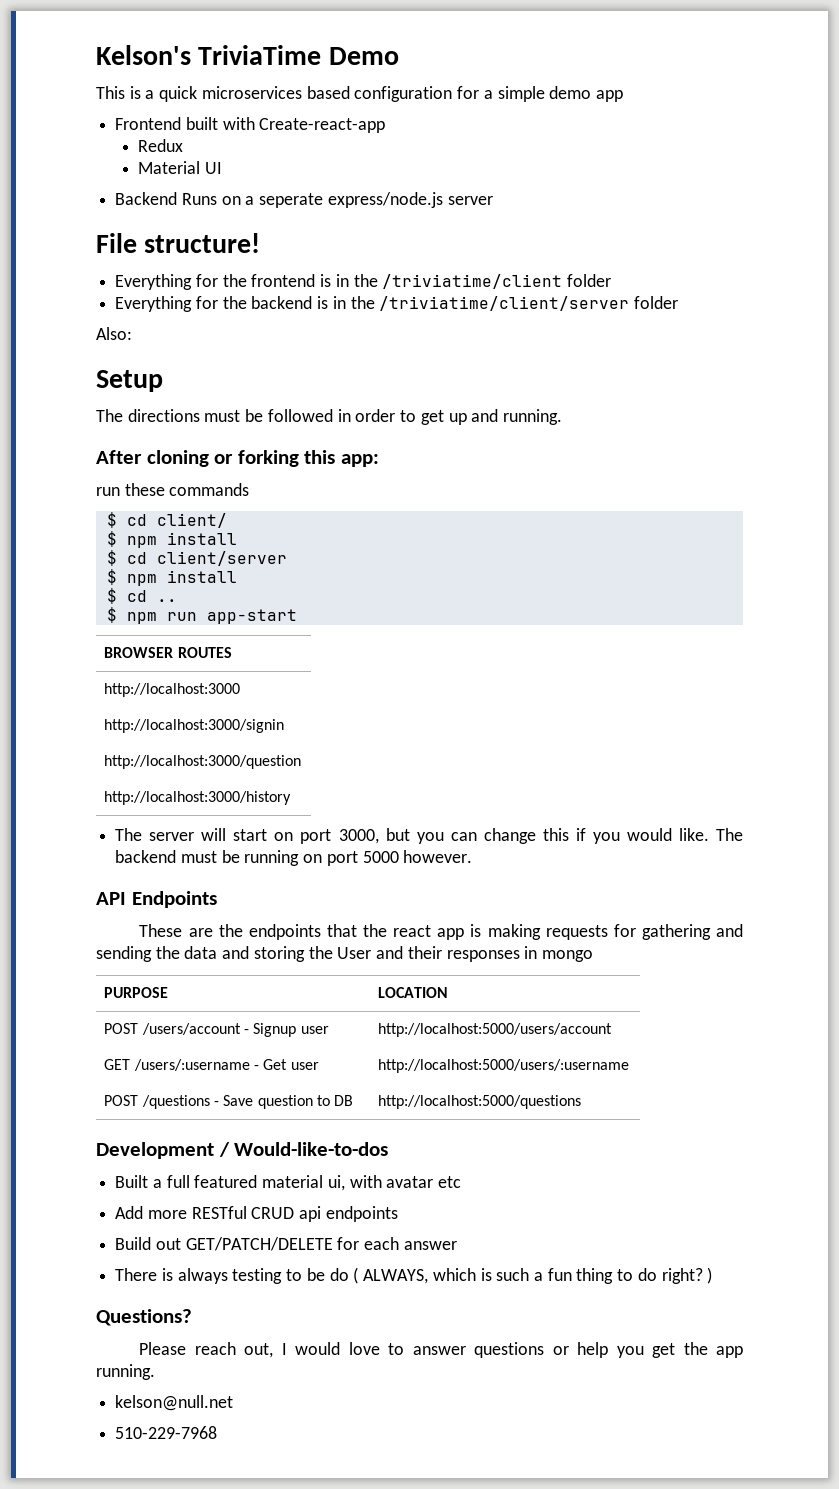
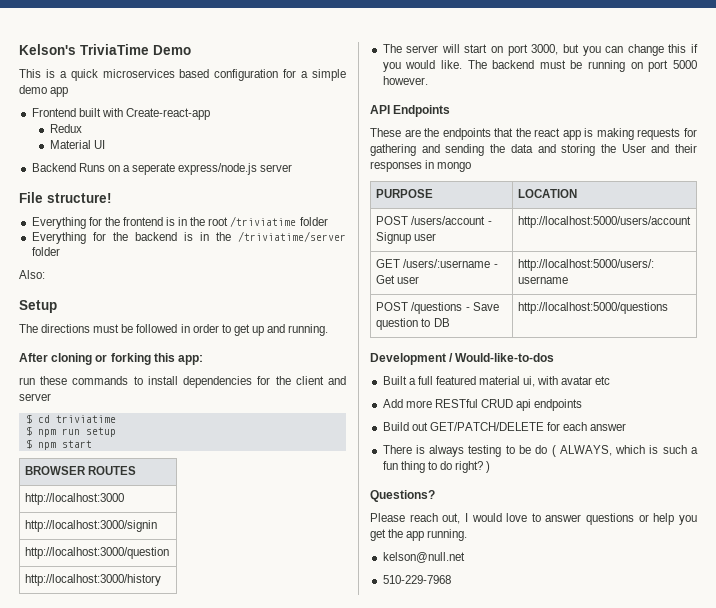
- Everything for the frontend is in the /triviatime/client folder
+ Everything for the frontend is in the root /triviatime folder
- Everything for the backend is in the /triviatime/client/server folder
+ Everything for the backend is in the /triviatime/server folder
- run these commands
- $ cd client/
- $ npm install
- $ cd client/server
- $ npm install
- $ cd ..
+ run these commands to install dependencies for the client and server
+ $ cd triviatime
- $ npm run app-start
+ $ npm run setup
+ $ npm start

